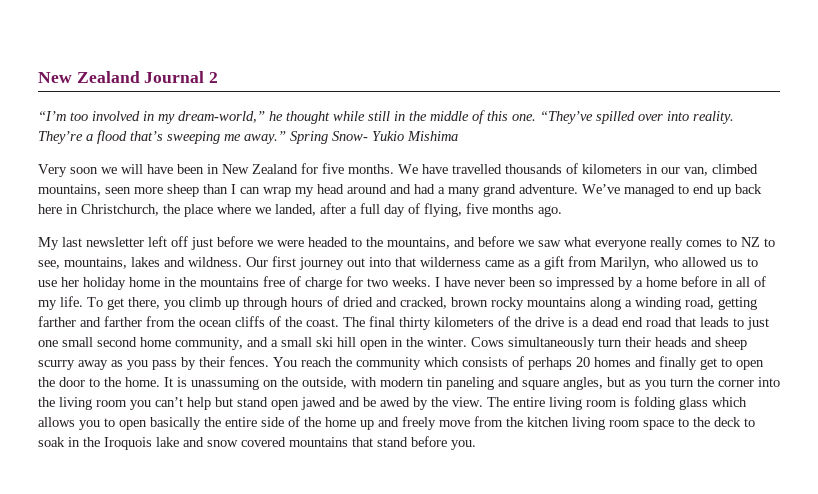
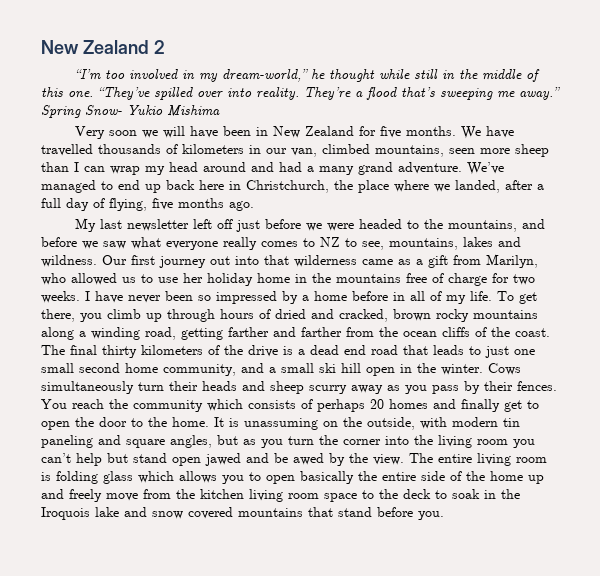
- New Zealand Journal 2
+ New Zealand 2

